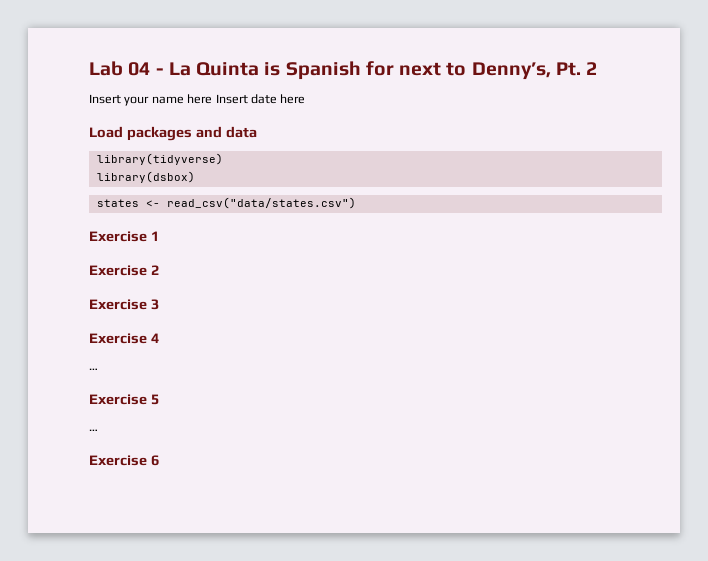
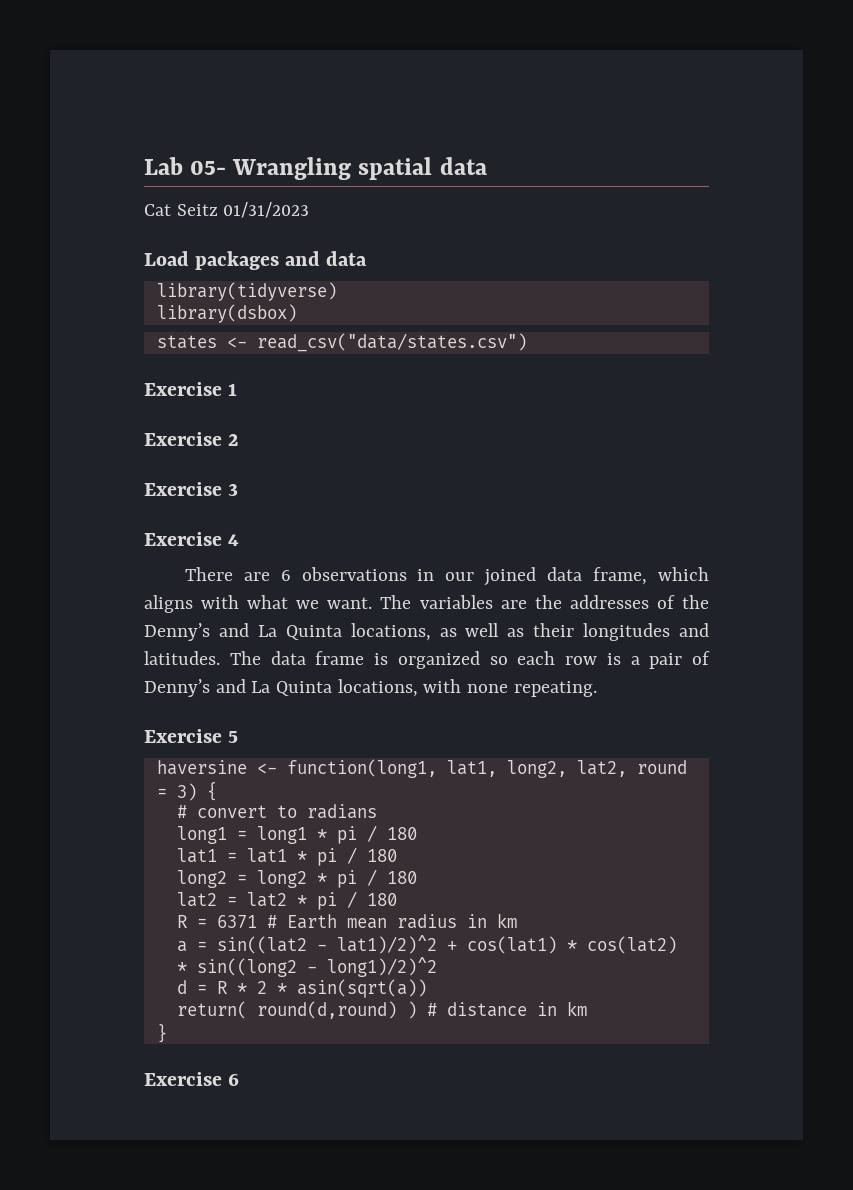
- Lab 04 - La Quinta is Spanish for next to Denny’s, Pt. 2
- Insert your name here Insert date here
+ Lab 05- Wrangling spatial data
+ Cat Seitz 01/31/2023
  Exercise 4
- …
+ There are 6 observations in our joined data frame, which aligns with what we want. The variables are the addresses of the Denny’s and La Quinta locations, as well as their longitudes and latitudes. The data frame is organized so each row is a pair of Denny’s and La Quinta locations, with none repeating.
  Exercise 5
- …
+ haversine <- function(long1, lat1, long2, lat2, round = 3) {
+ # convert to radians
+ long1 = long1 * pi / 180
+ lat1 = lat1 * pi / 180
+ long2 = long2 * pi / 180
+ lat2 = lat2 * pi / 180
+ R = 6371 # Earth mean radius in km
+ a = sin((lat2 - lat1)/2)^2 + cos(lat1) * cos(lat2) * sin((long2 - long1)/2)^2
+ d = R * 2 * asin(sqrt(a))
+ return( round(d,round) ) # distance in km
+ }

